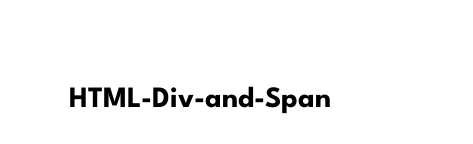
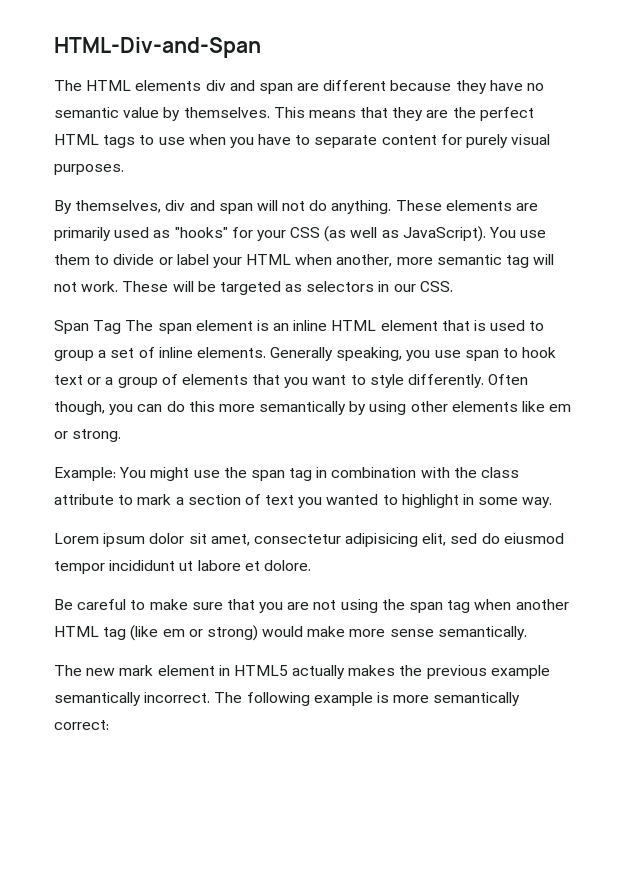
+ The HTML elements div and span are different because they have no semantic value by themselves. This means that they are the perfect HTML tags to use when you have to separate content for purely visual purposes.
+ By themselves, div and span will not do anything. These elements are primarily used as "hooks" for your CSS (as well as JavaScript). You use them to divide or label your HTML when another, more semantic tag will not work. These will be targeted as selectors in our CSS.
+ Span Tag The span element is an inline HTML element that is used to group a set of inline elements. Generally speaking, you use span to hook text or a group of elements that you want to style differently. Often though, you can do this more semantically by using other elements like em or strong.
+ Example: You might use the span tag in combination with the class attribute to mark a section of text you wanted to highlight in some way.
+ Lorem ipsum dolor sit amet, consectetur adipisicing elit, sed do eiusmod tempor incididunt ut labore et dolore.
+ Be careful to make sure that you are not using the span tag when another HTML tag (like em or strong) would make more sense semantically.
+ The new mark element in HTML5 actually makes the previous example semantically incorrect. The following example is more semantically correct:

